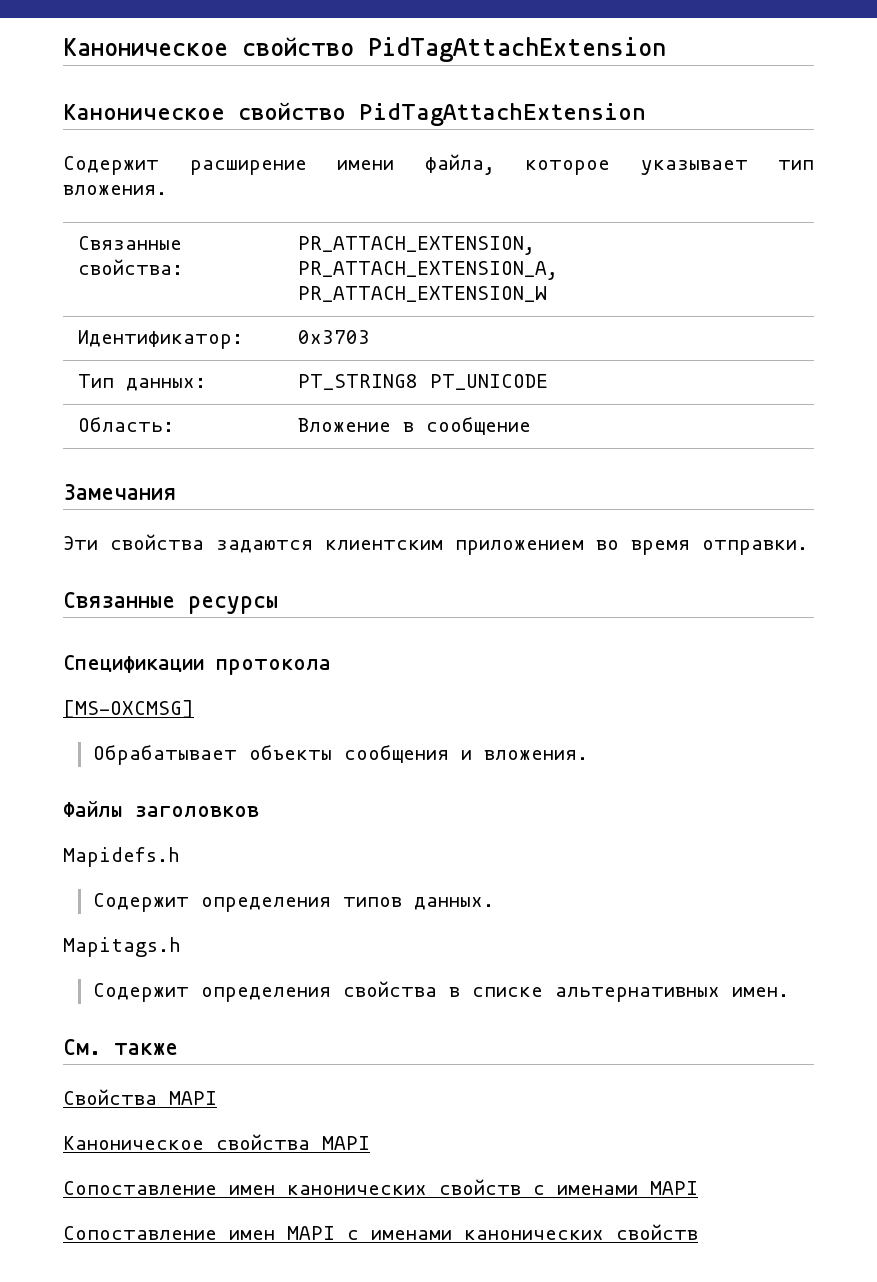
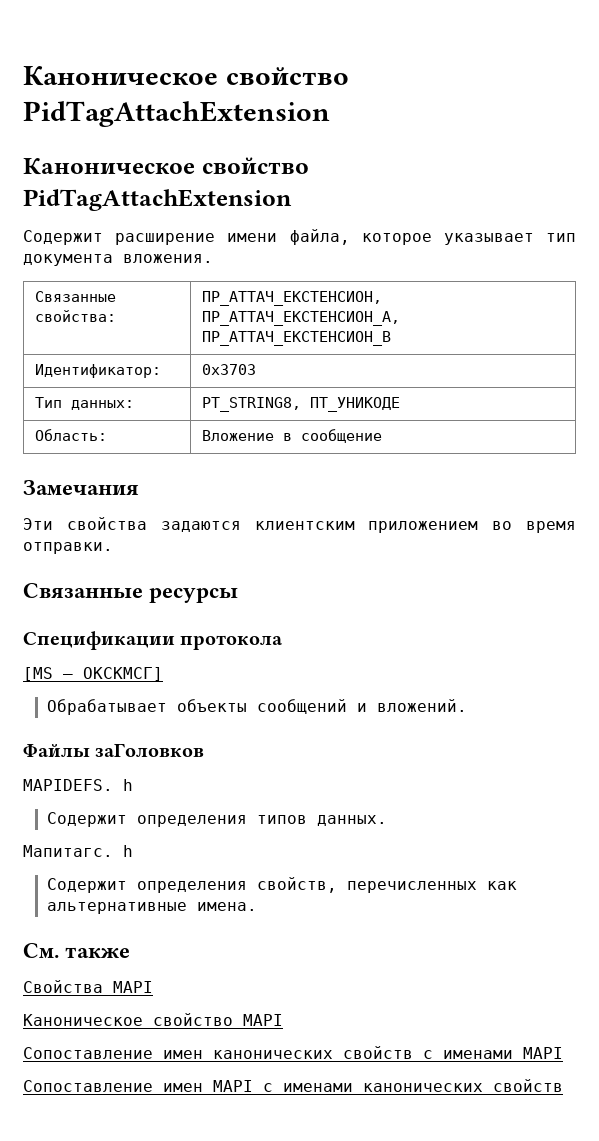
- Содержит расширение имени файла, которое указывает тип вложения.
+ Содержит расширение имени файла, которое указывает тип документа вложения.
- Связанные свойства: | PR_ATTACH_EXTENSION, PR_ATTACH_EXTENSION_A, PR_ATTACH_EXTENSION_W
+ Связанные свойства: | ПР_АТТАЧ_ЕКСТЕНСИОН, ПР_АТТАЧ_ЕКСТЕНСИОН_А, ПР_АТТАЧ_ЕКСТЕНСИОН_В
- Тип данных: | PT_STRING8 PT_UNICODE
+ Тип данных: | PT_STRING8, ПТ_УНИКОДЕ
- [MS-OXCMSG]
+ [MS — ОКСКМСГ]
- Обрабатывает объекты сообщения и вложения.
- Файлы заголовков
- Mapidefs.h
+ Обрабатывает объекты сообщений и вложений.
+ Файлы заГоловков
+ MAPIDEFS. h
- Mapitags.h
- Содержит определения свойства в списке альтернативных имен.
+ Мапитагс. h
+ Содержит определения свойств, перечисленных как альтернативные имена.
- Каноническое свойства MAPI
+ Каноническое свойство MAPI

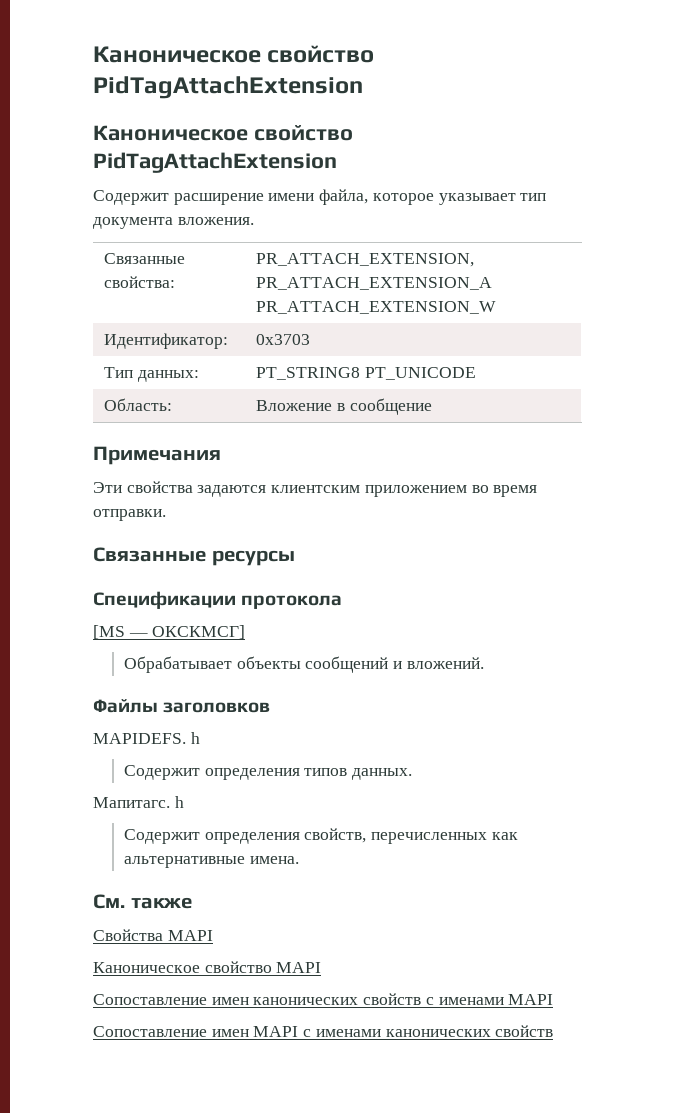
- Связанные свойства: | ПР_АТТАЧ_ЕКСТЕНСИОН, ПР_АТТАЧ_ЕКСТЕНСИОН_А, ПР_АТТАЧ_ЕКСТЕНСИОН_В
+ Связанные свойства: | PR_ATTACH_EXTENSION, PR_ATTACH_EXTENSION_A PR_ATTACH_EXTENSION_W
- Тип данных: | PT_STRING8, ПТ_УНИКОДЕ
+ Тип данных: | PT_STRING8 PT_UNICODE
- Замечания
+ Примечания
- Файлы заГоловков
+ Файлы заголовков

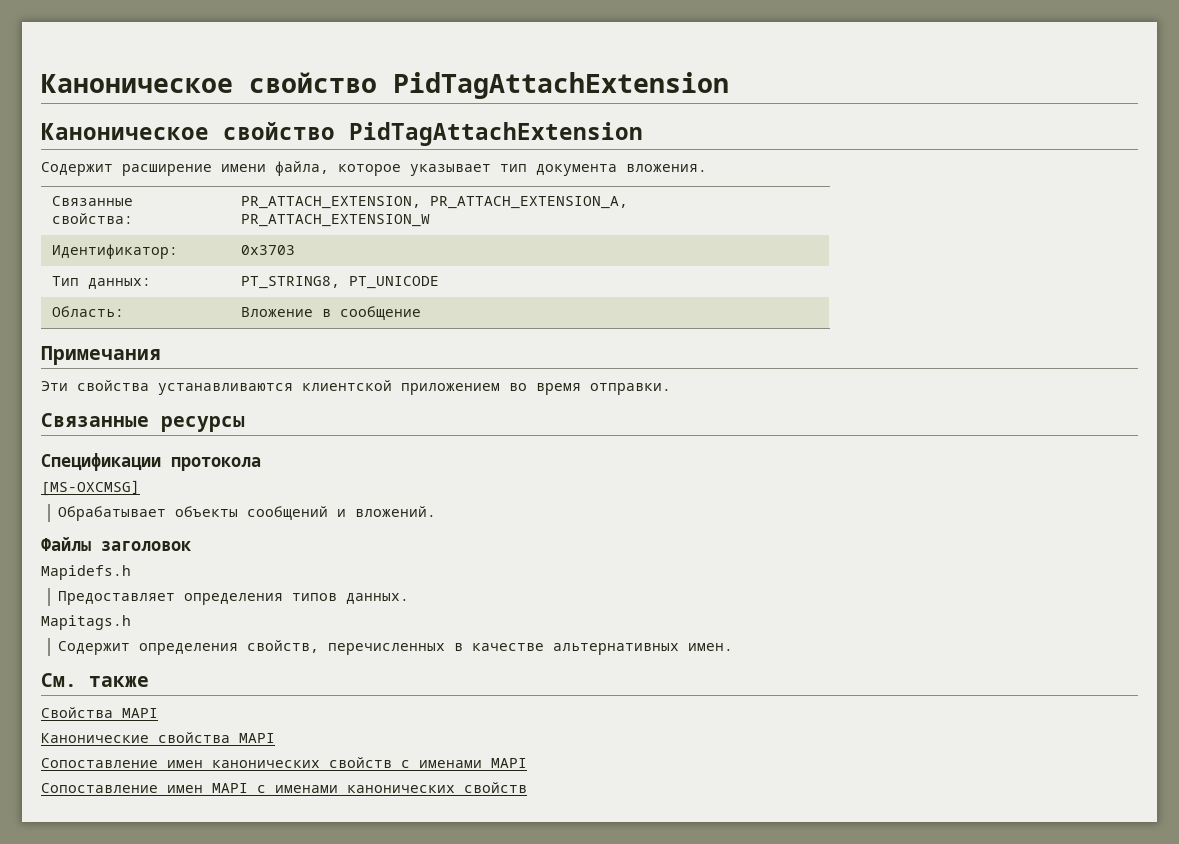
- Связанные свойства: | PR_ATTACH_EXTENSION, PR_ATTACH_EXTENSION_A PR_ATTACH_EXTENSION_W
+ Связанные свойства: | PR_ATTACH_EXTENSION, PR_ATTACH_EXTENSION_A, PR_ATTACH_EXTENSION_W
- Тип данных: | PT_STRING8 PT_UNICODE
+ Тип данных: | PT_STRING8, PT_UNICODE
- Эти свойства задаются клиентским приложением во время отправки.
+ Эти свойства устанавливаются клиентской приложением во время отправки.
- [MS — ОКСКМСГ]
+ [MS-OXCMSG]
- Файлы заголовков
- MAPIDEFS. h
- Содержит определения типов данных.
+ Файлы заголовок
+ Mapidefs.h
+ Предоставляет определения типов данных.
- Мапитагс. h
+ Mapitags.h
- Содержит определения свойств, перечисленных как альтернативные имена.
+ Содержит определения свойств, перечисленных в качестве альтернативных имен.
- Каноническое свойство MAPI
+ Канонические свойства MAPI

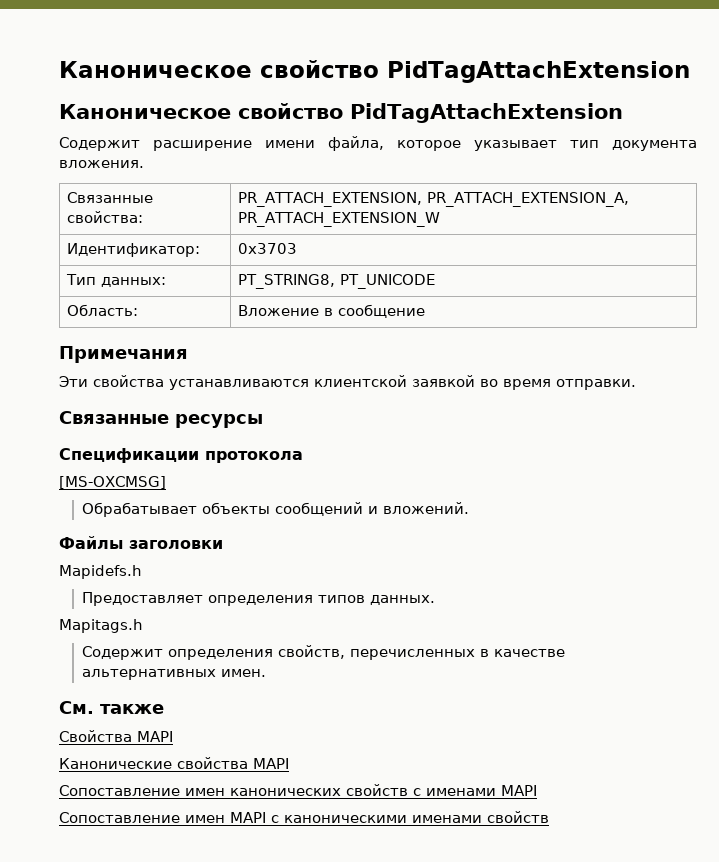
- Эти свойства устанавливаются клиентской приложением во время отправки.
+ Эти свойства устанавливаются клиентской заявкой во время отправки.
- Файлы заголовок
+ Файлы заголовки
- Сопоставление имен MAPI с именами канонических свойств
+ Сопоставление имен MAPI с каноническими именами свойств

